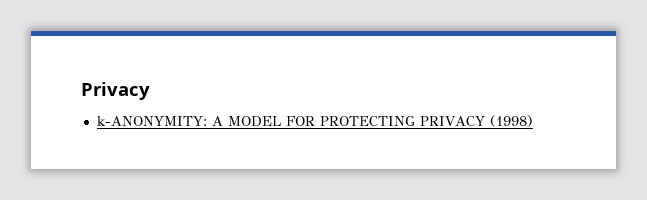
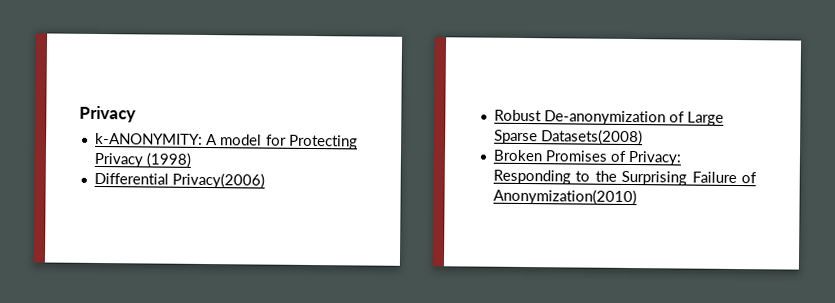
- k-ANONYMITY: A MODEL FOR PROTECTING PRIVACY (1998)
+ k-ANONYMITY: A model for Protecting Privacy (1998)
+ Differential Privacy(2006)
+ Robust De-anonymization of Large Sparse Datasets(2008)
+ Broken Promises of Privacy: Responding to the Surprising Failure of Anonymization(2010)

